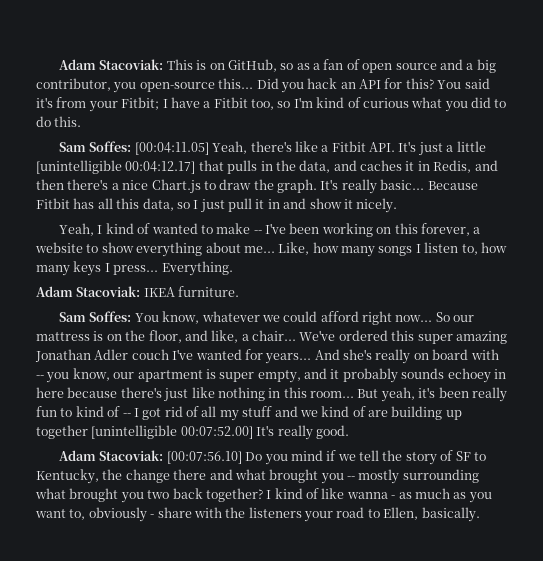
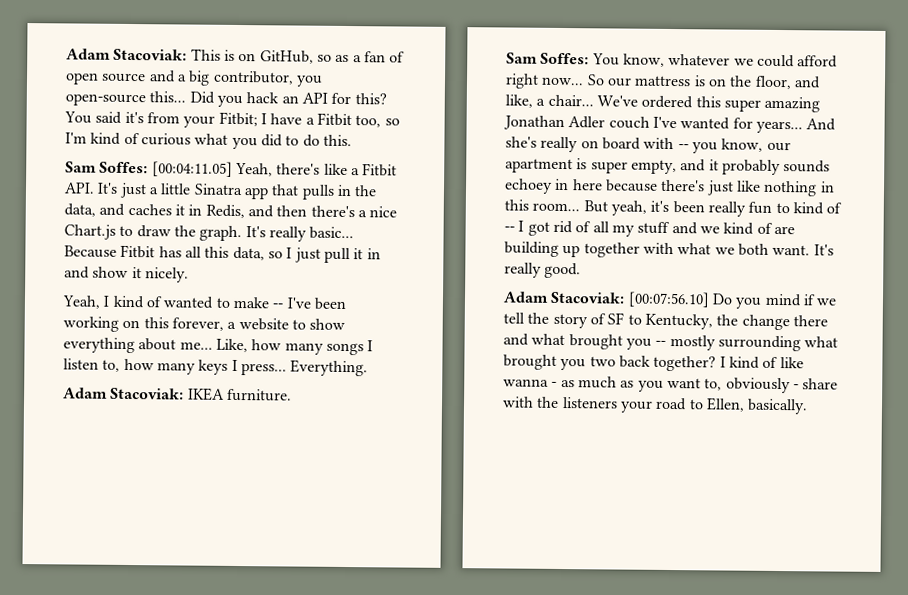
- Sam Soffes: [00:04:11.05] Yeah, there's like a Fitbit API. It's just a little [unintelligible 00:04:12.17] that pulls in the data, and caches it in Redis, and then there's a nice Chart.js to draw the graph.
+ Sam Soffes: [00:04:11.05] Yeah, there's like a Fitbit API. It's just a little Sinatra app that pulls in the data, and caches it in Redis, and then there's a nice Chart.js to draw the graph.
- But yeah, it's been really fun to kind of -- I got rid of all my stuff and we kind of are building up together [unintelligible 00:07:52.00] It's really good.
+ But yeah, it's been really fun to kind of -- I got rid of all my stuff and we kind of are building up together with what we both want. It's really good.

